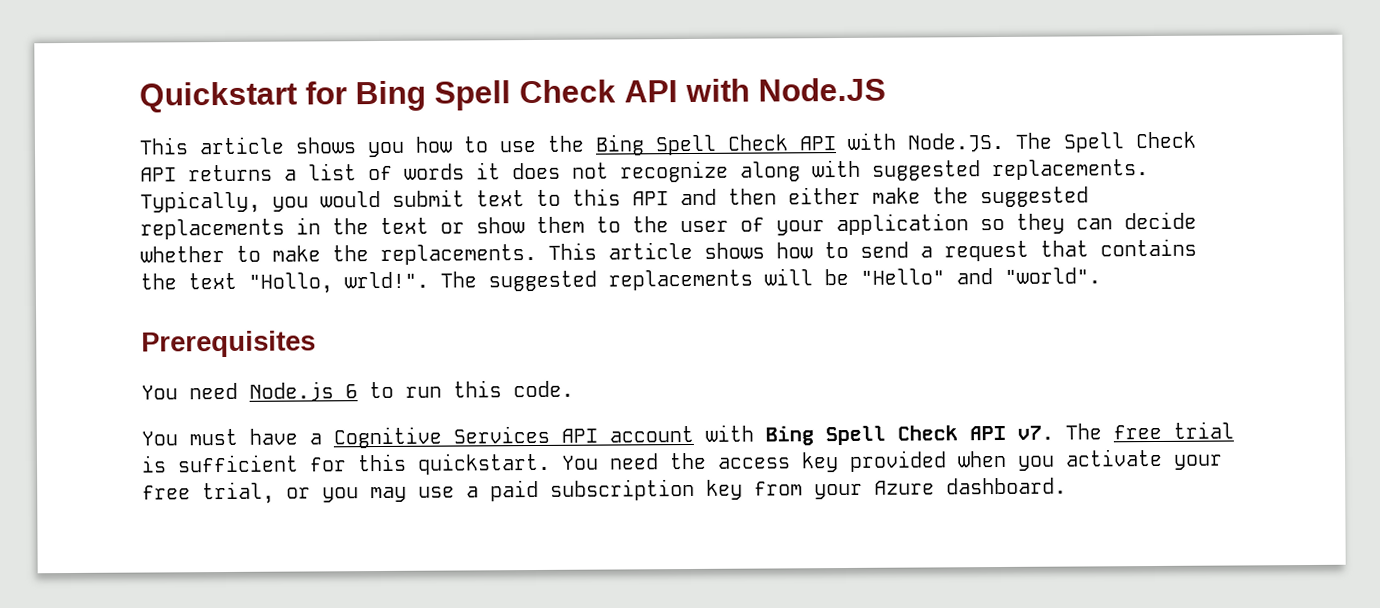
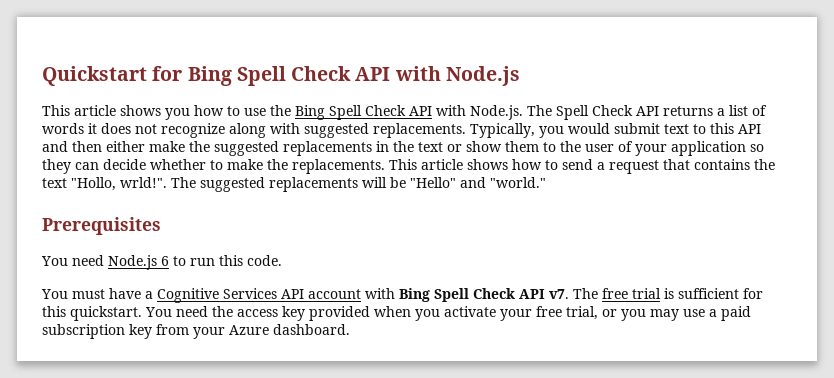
- Quickstart for Bing Spell Check API with Node.JS
+ Quickstart for Bing Spell Check API with Node.js
- This article shows you how to use the Bing Spell Check API with Node.JS. The Spell Check API returns a list of words it does not recognize along with suggested replacements.
+ This article shows you how to use the Bing Spell Check API with Node.js. The Spell Check API returns a list of words it does not recognize along with suggested replacements.
- The suggested replacements will be "Hello" and "world".
+ The suggested replacements will be "Hello" and "world."

